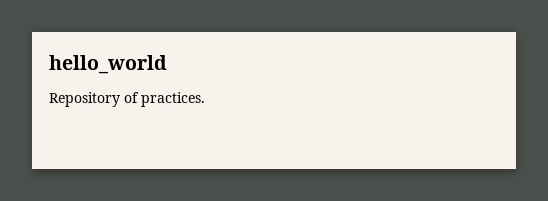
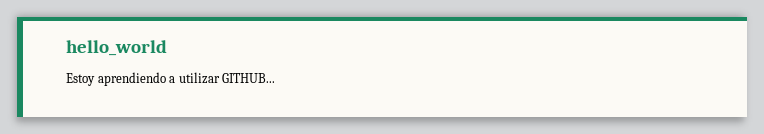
- Repository of practices.
+ Estoy aprendiendo a utilizar GITHUB...

